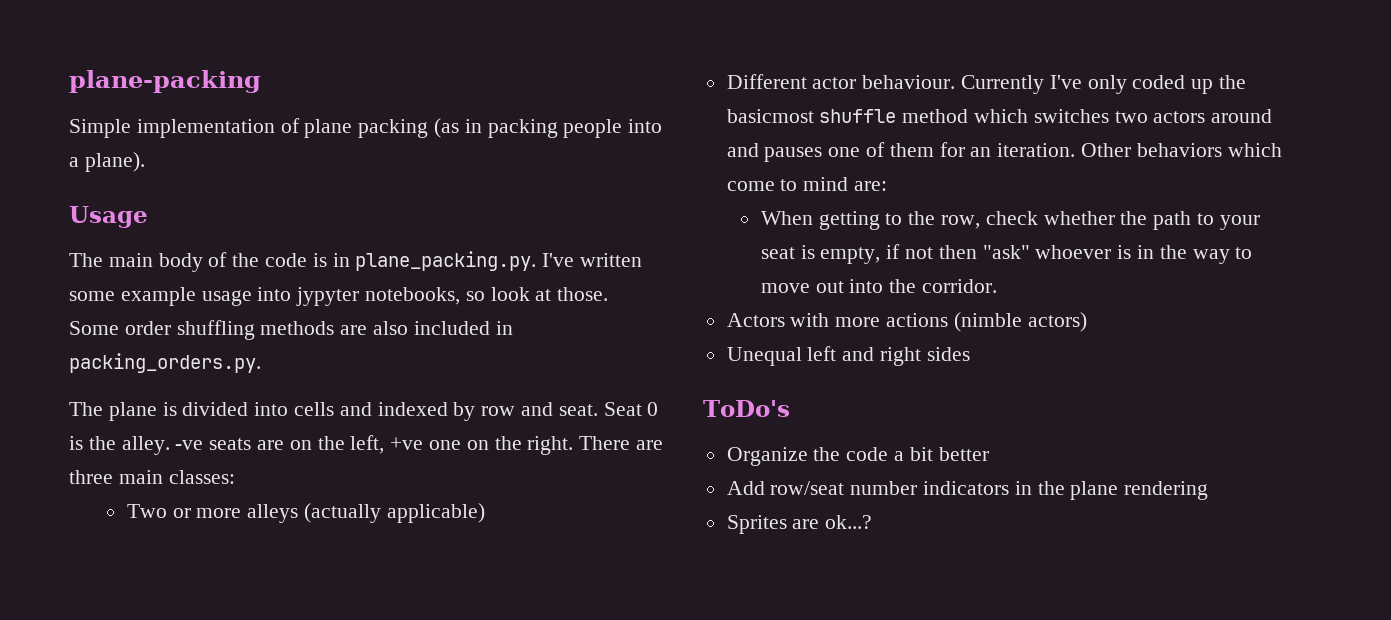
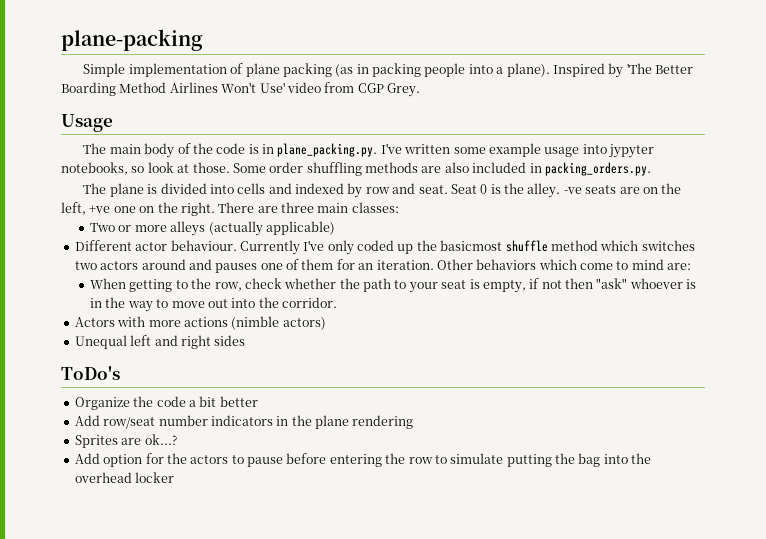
+ Inspired by 'The Better Boarding Method Airlines Won't Use' video from CGP Grey.
+ Add option for the actors to pause before entering the row to simulate putting the bag into the overhead locker

